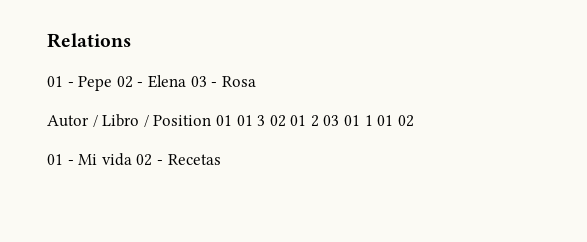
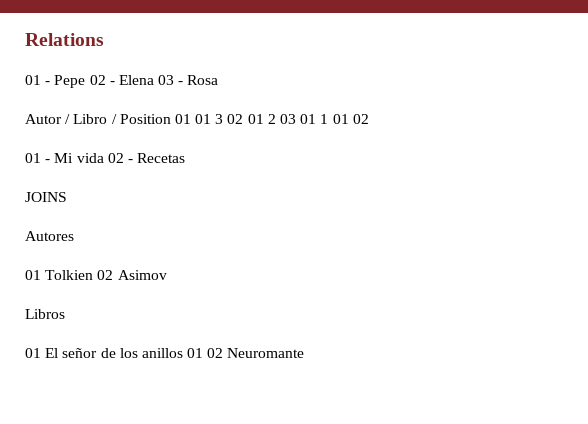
+ JOINS
+ Autores
+ 01 Tolkien 02 Asimov
+ Libros
+ 01 El señor de los anillos 01 02 Neuromante

